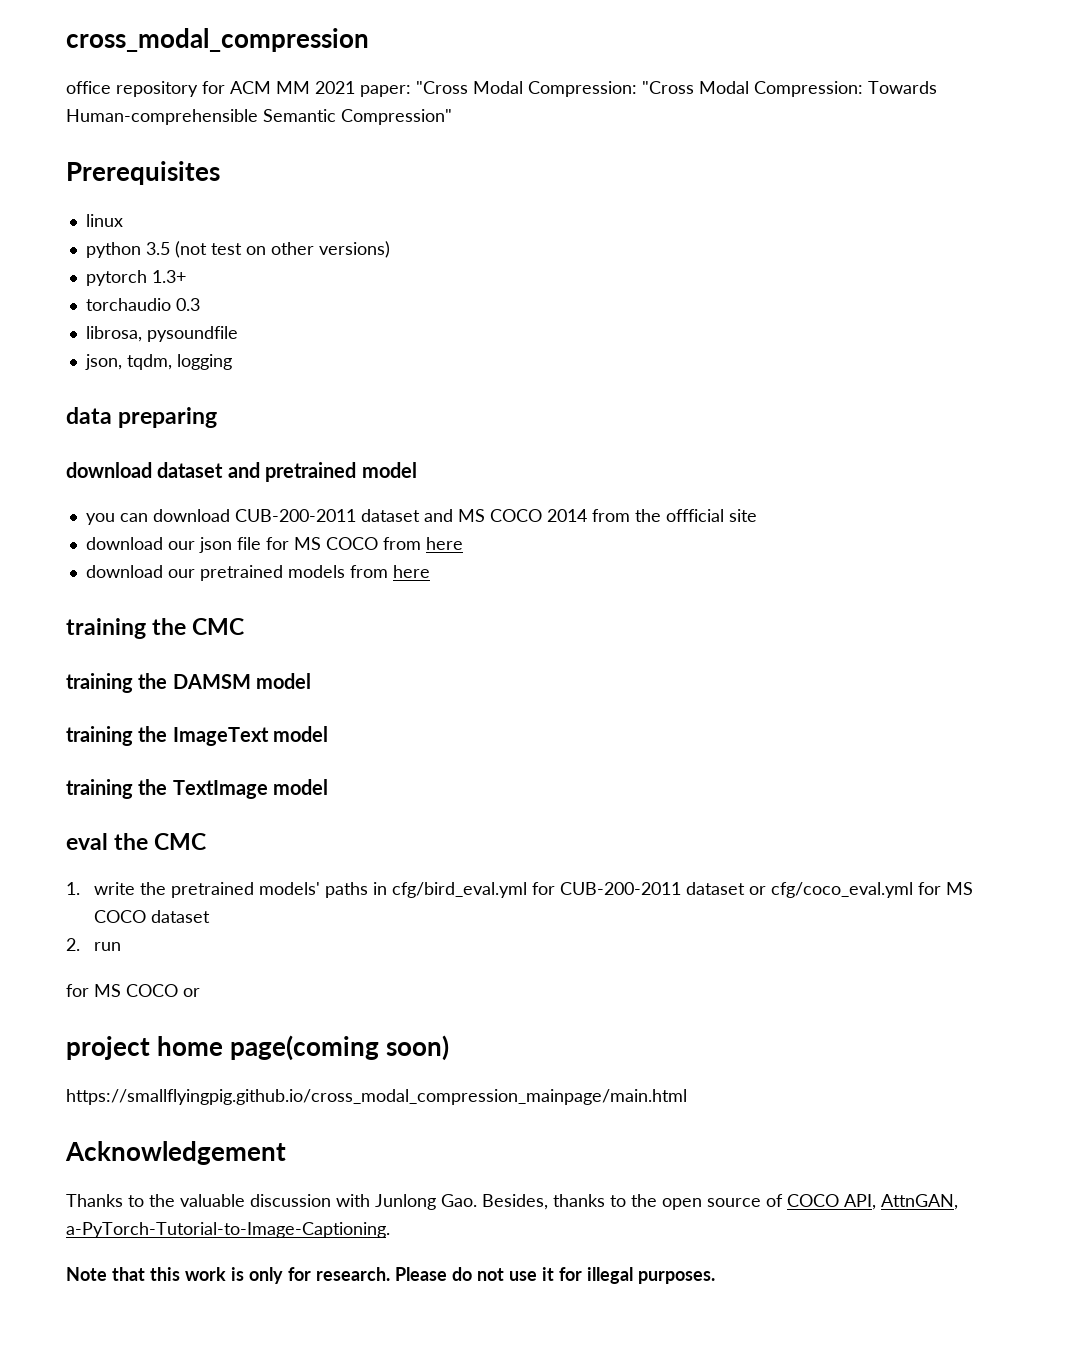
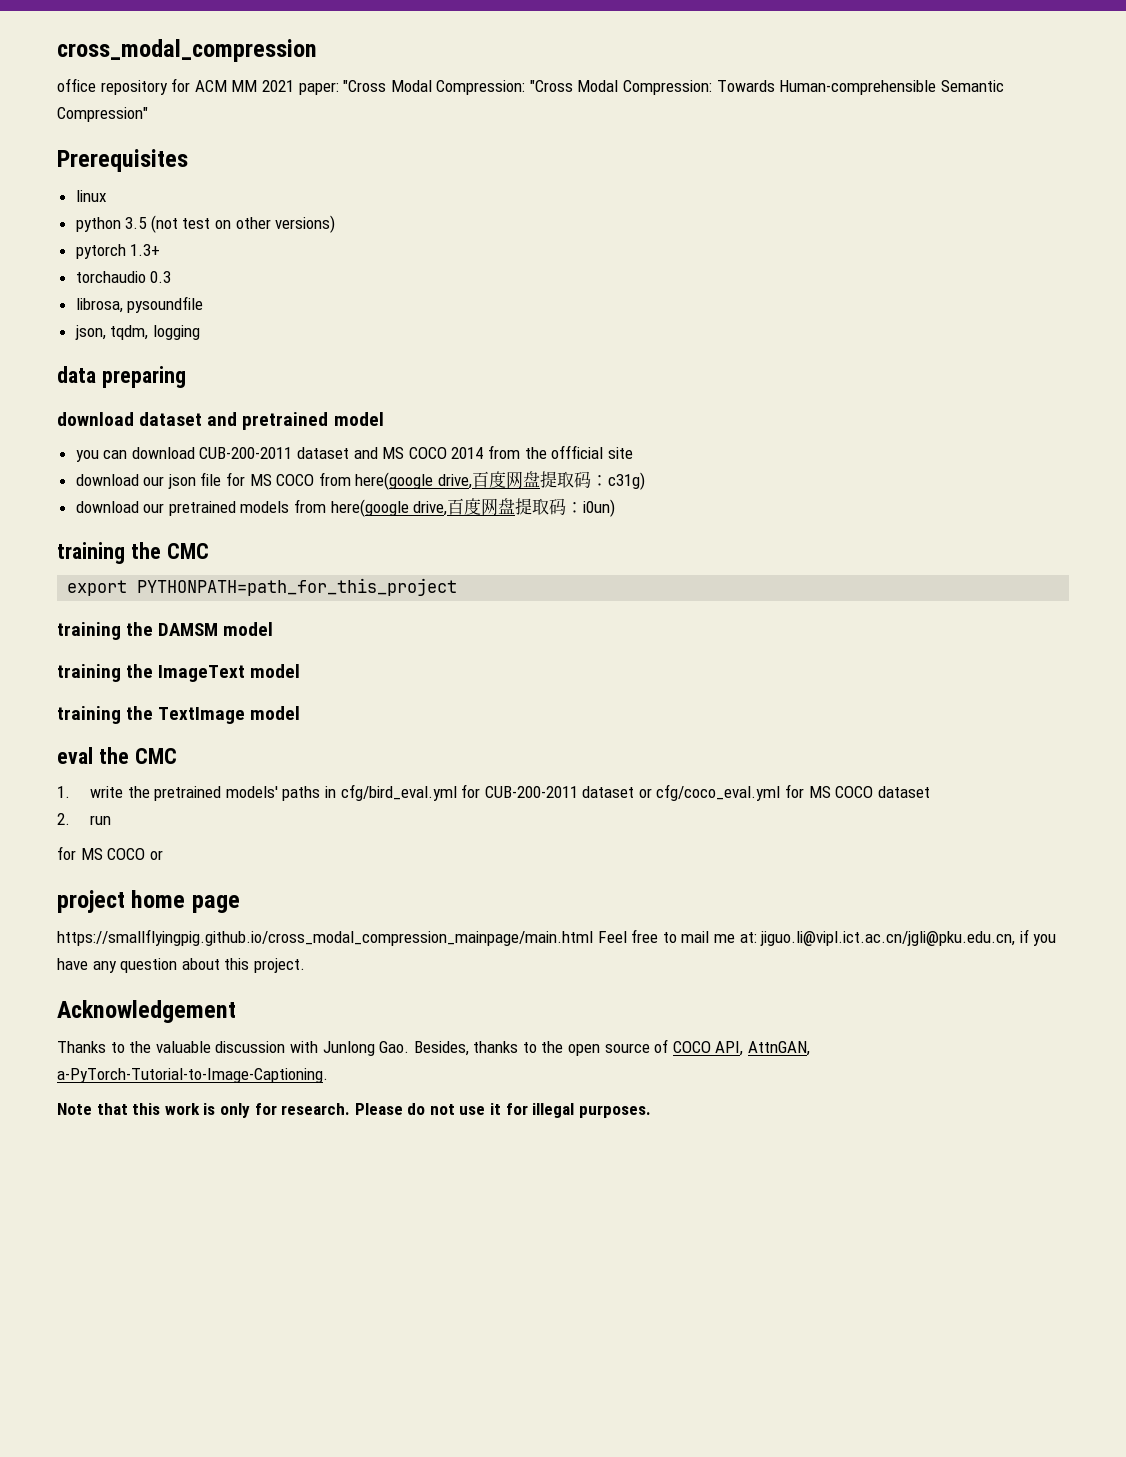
- download our json file for MS COCO from here
+ download our json file for MS COCO from here(google drive,百度网盘提取码：c31g)
- download our pretrained models from here
+ download our pretrained models from here(google drive,百度网盘提取码：i0un)
+ export PYTHONPATH=path_for_this_project
- project home page(coming soon)
+ project home page
- https://smallflyingpig.github.io/cross_modal_compression_mainpage/main.html
+ https://smallflyingpig.github.io/cross_modal_compression_mainpage/main.html Feel free to mail me at: jiguo.li@vipl.ict.ac.cn/jgli@pku.edu.cn, if you have any question about this project.

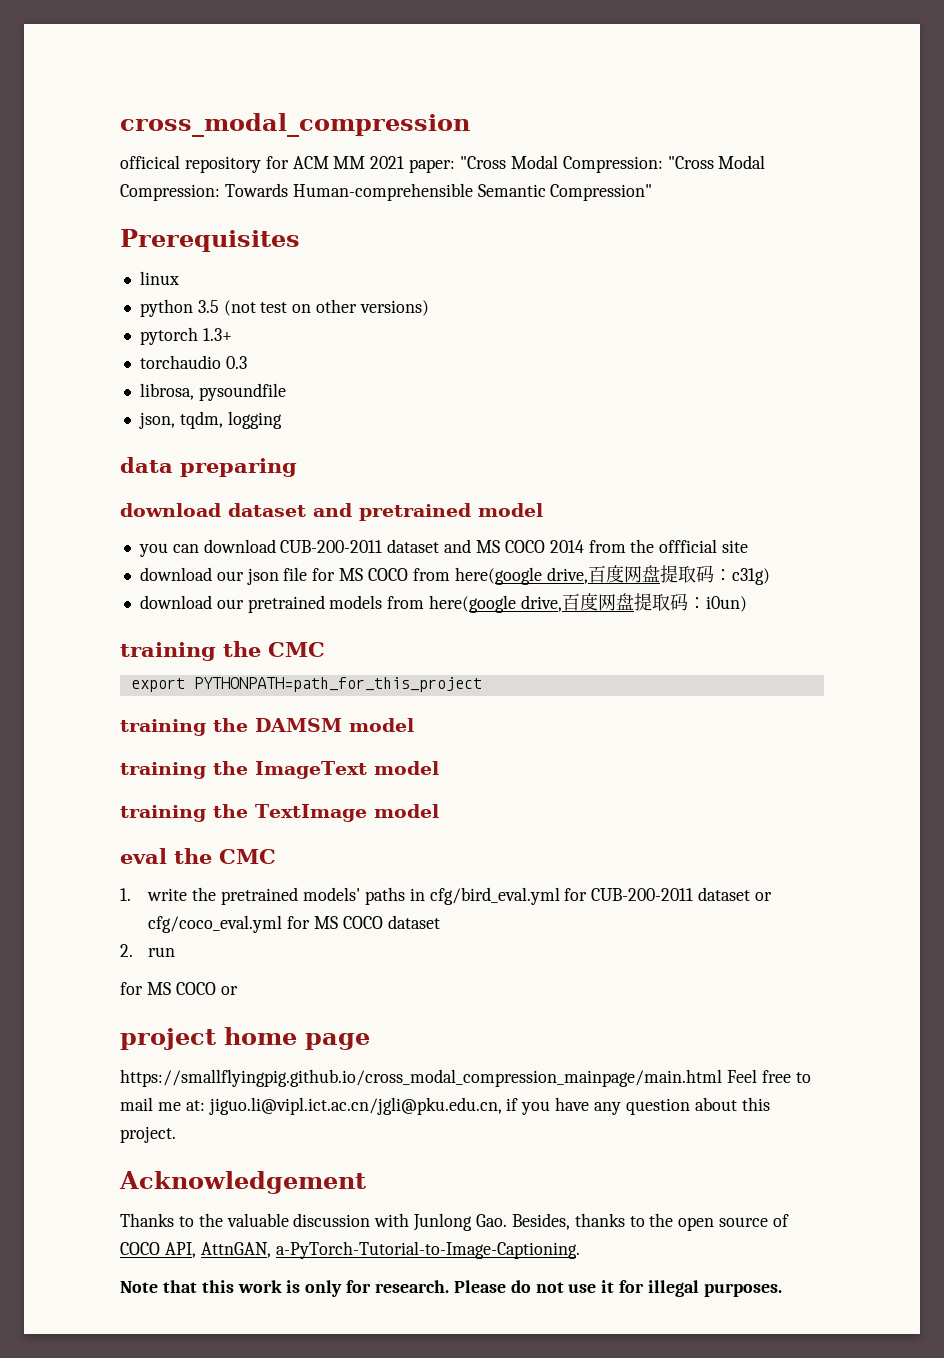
- office repository for ACM MM 2021 paper: "Cross Modal Compression: "Cross Modal Compression: Towards Human-comprehensible Semantic Compression"
+ officical repository for ACM MM 2021 paper: "Cross Modal Compression: "Cross Modal Compression: Towards Human-comprehensible Semantic Compression"

